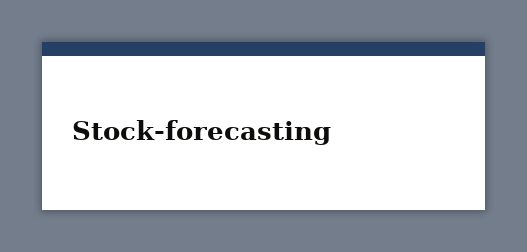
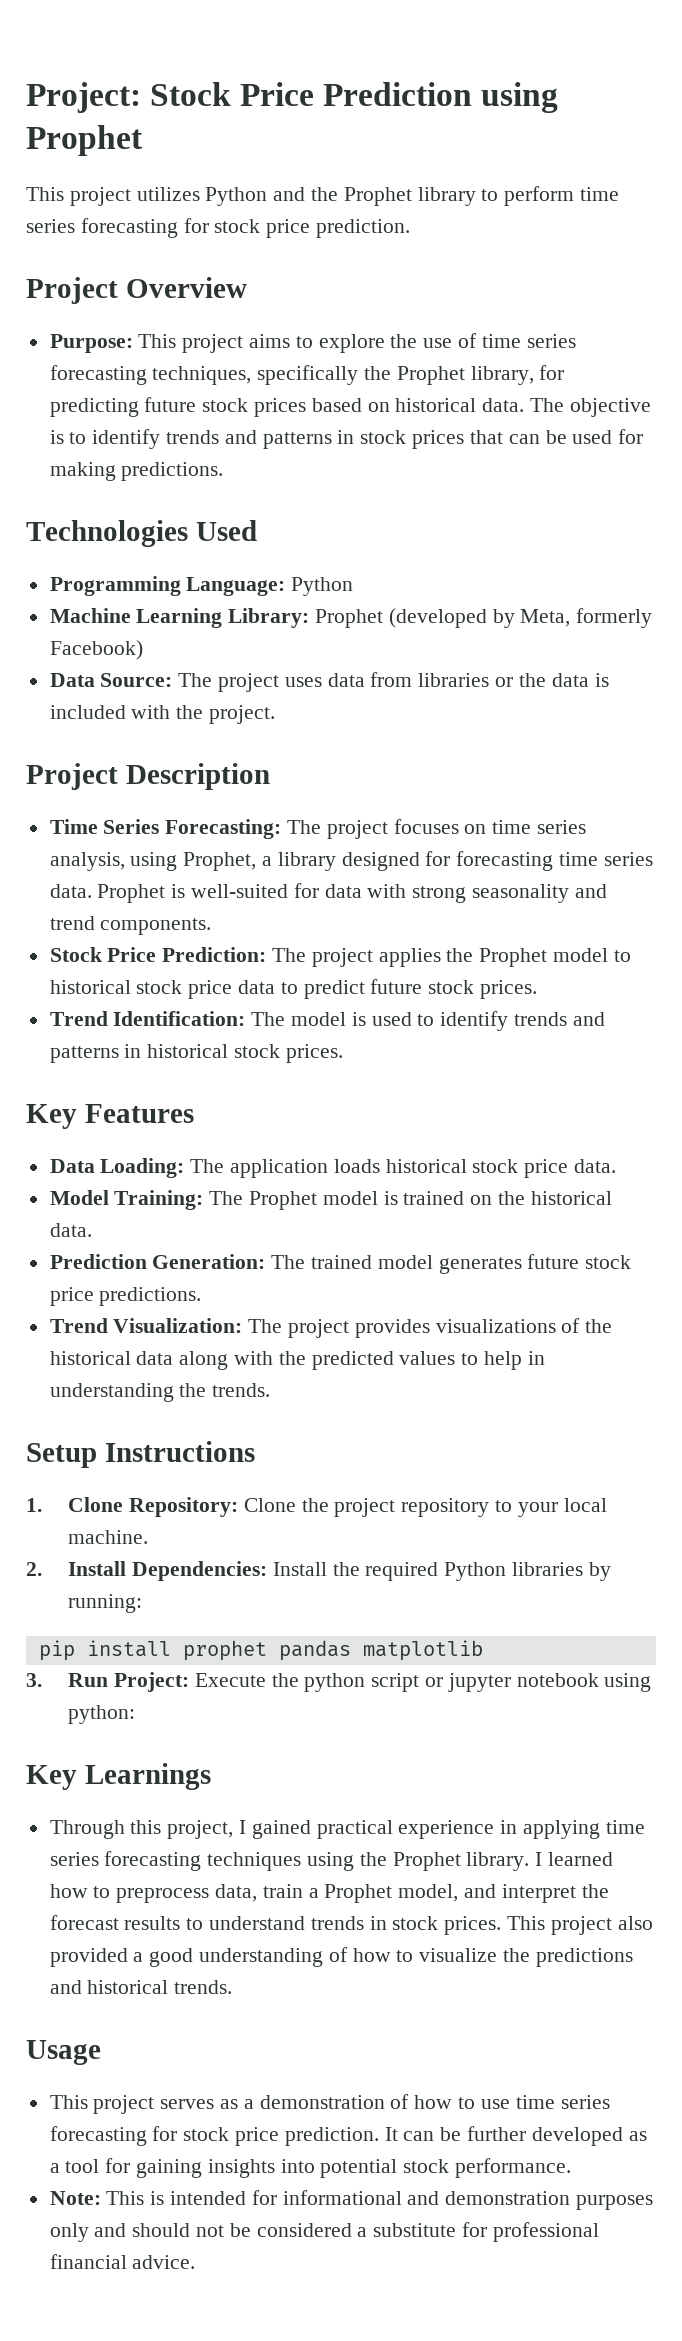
- Stock-forecasting
+ Project: Stock Price Prediction using Prophet
+ This project utilizes Python and the Prophet library to perform time series forecasting for stock price prediction.
+ Project Overview
+ Purpose: This project aims to explore the use of time series forecasting techniques, specifically the Prophet library, for predicting future stock prices based on historical data. The objective is to identify trends and patterns in stock prices that can be used for making predictions.
+ Technologies Used
+ Programming Language: Python
+ Machine Learning Library: Prophet (developed by Meta, formerly Facebook)
+ Data Source: The project uses data from libraries or the data is included with the project.
+ Project Description
+ Time Series Forecasting: The project focuses on time series analysis, using Prophet, a library designed for forecasting time series data. Prophet is well-suited for data with strong seasonality and trend components.
+ Stock Price Prediction: The project applies the Prophet model to historical stock price data to predict future stock prices.
+ Trend Identification: The model is used to identify trends and patterns in historical stock prices.
+ Key Features
+ Data Loading: The application loads historical stock price data.
+ Model Training: The Prophet model is trained on the historical data.
+ Prediction Generation: The trained model generates future stock price predictions.
+ Trend Visualization: The project provides visualizations of the historical data along with the predicted values to help in understanding the trends.
+ Setup Instructions
+ 1. Clone Repository: Clone the project repository to your local machine.
+ 2. Install Dependencies: Install the required Python libraries by running:
+ pip install prophet pandas matplotlib
+ 3. Run Project: Execute the python script or jupyter notebook using python:
+ Key Learnings
+ Through this project, I gained practical experience in applying time series forecasting techniques using the Prophet library. I learned how to preprocess data, train a Prophet model, and interpret the forecast results to understand trends in stock prices. This project also provided a good understanding of how to visualize the predictions and historical trends.
+ Usage
+ This project serves as a demonstration of how to use time series forecasting for stock price prediction. It can be further developed as a tool for gaining insights into potential stock performance.
+ Note: This is intended for informational and demonstration purposes only and should not be considered a substitute for professional financial advice.

